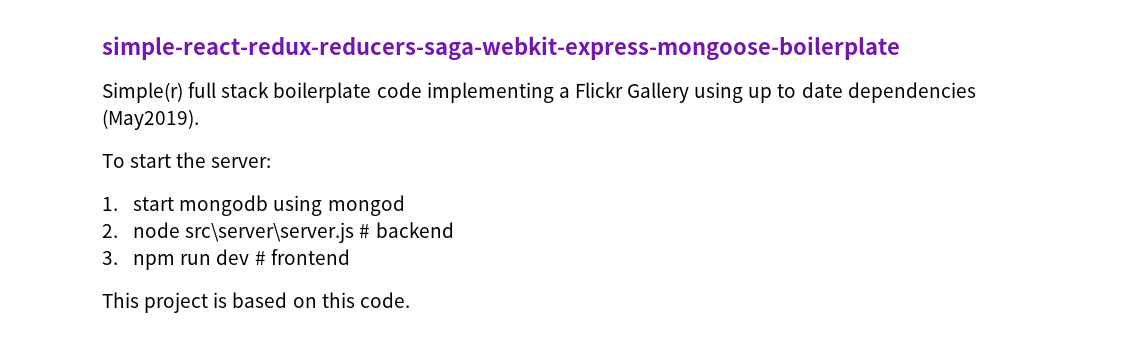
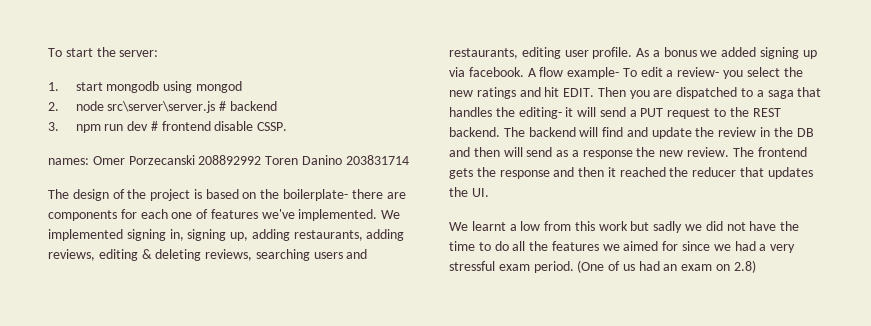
- simple-react-redux-reducers-saga-webkit-express-mongoose-boilerplate
- Simple(r) full stack boilerplate code implementing a Flickr Gallery using up to date dependencies (May2019).
- 3. npm run dev # frontend
- This project is based on this code.
+ 3. npm run dev # frontend disable CSSP.
+ names: Omer Porzecanski 208892992 Toren Danino 203831714
+ The design of the project is based on the boilerplate- there are components for each one of features we've implemented. We implemented signing in, signing up, adding restaurants, adding reviews, editing & deleting reviews, searching users and restaurants, editing user profile. As a bonus we added signing up via facebook. A flow example- To edit a review- you select the new ratings and hit EDIT. Then you are dispatched to a saga that handles the editing- it will send a PUT request to the REST backend. The backend will find and update the review in the DB and then will send as a response the new review. The frontend gets the response and then it reached the reducer that updates the UI.
+ We learnt a low from this work but sadly we did not have the time to do all the features we aimed for since we had a very stressful exam period. (One of us had an exam on 2.8)

